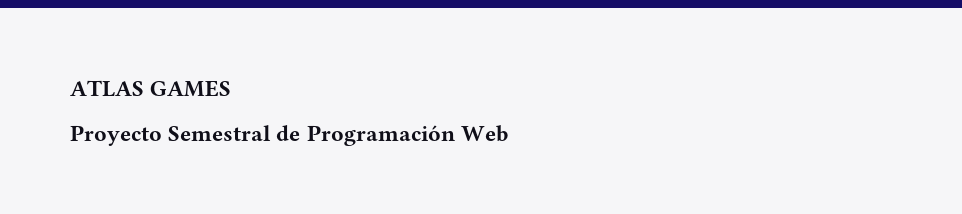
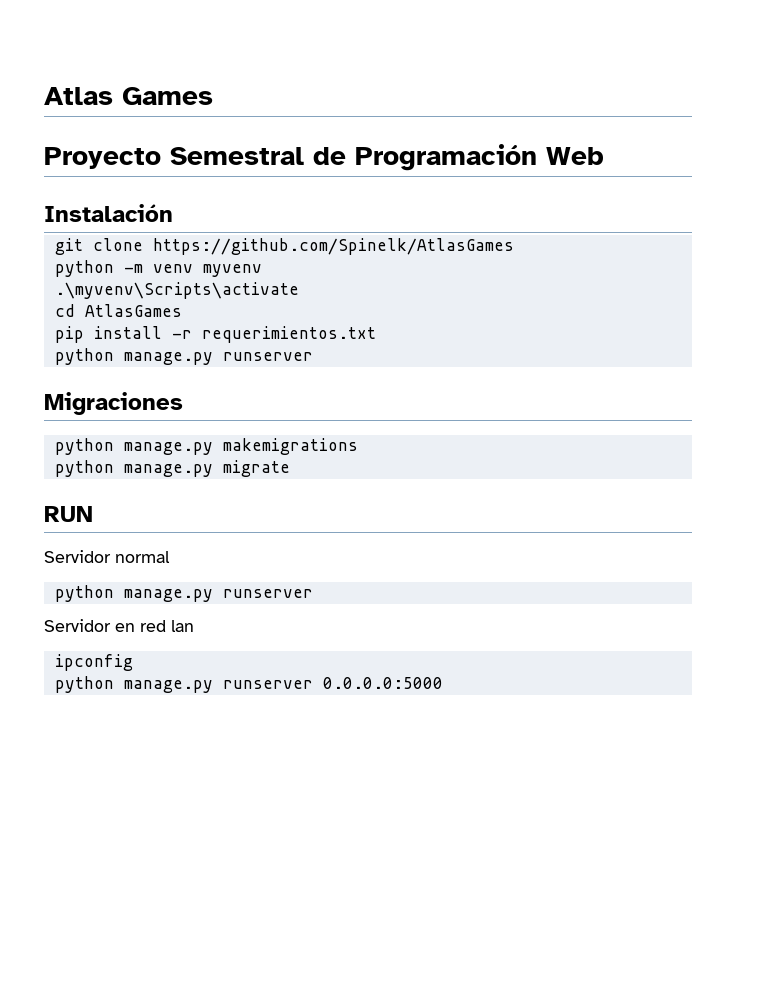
- ATLAS GAMES
+ Atlas Games
+ Instalación
+ git clone https://github.com/Spinelk/AtlasGames
+ python -m venv myvenv
+ .\myvenv\Scripts\activate
+ cd AtlasGames
+ pip install -r requerimientos.txt
+ python manage.py runserver
+ Migraciones
+ python manage.py makemigrations
+ python manage.py migrate
+ RUN
+ Servidor normal
+ python manage.py runserver
+ Servidor en red lan
+ ipconfig
+ python manage.py runserver 0.0.0.0:5000

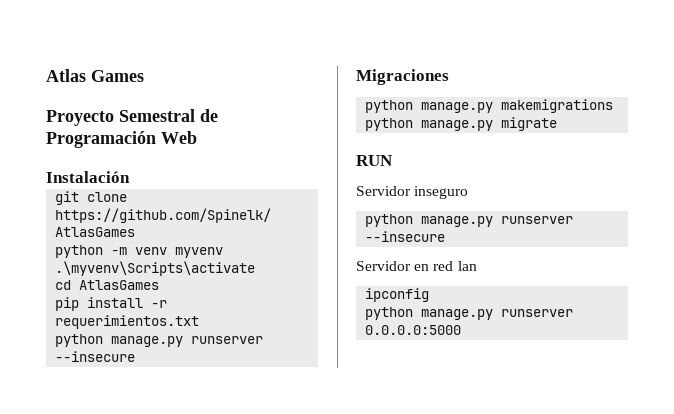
  pip install -r requerimientos.txt
- python manage.py runserver
+ python manage.py runserver --insecure
- Servidor normal
- python manage.py runserver
+ Servidor inseguro
+ python manage.py runserver --insecure

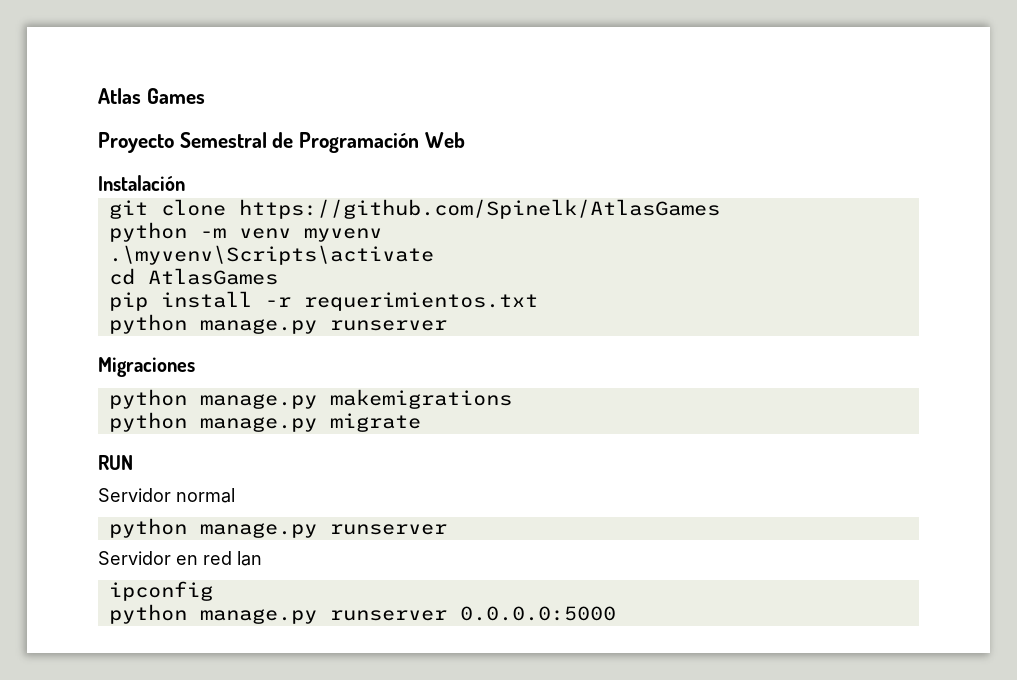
  pip install -r requerimientos.txt
- python manage.py runserver --insecure
+ python manage.py runserver
- Servidor inseguro
- python manage.py runserver --insecure
+ Servidor normal
+ python manage.py runserver

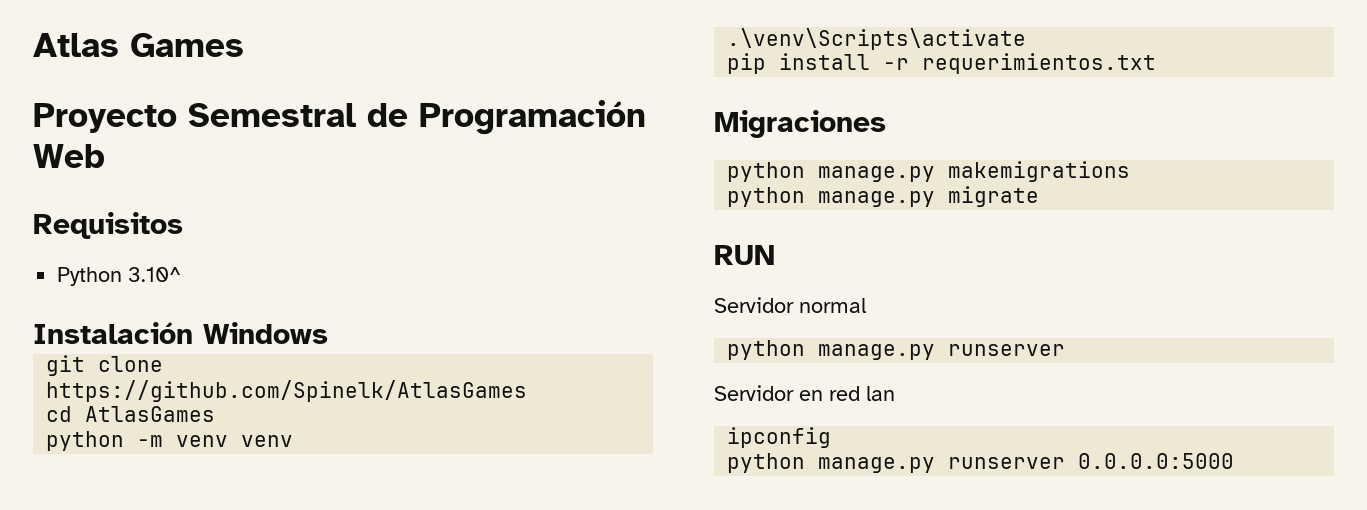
+ Requisitos
+ Python 3.10^
- Instalación
+ Instalación Windows
+ cd AtlasGames
- python -m venv myvenv
- .\myvenv\Scripts\activate
- cd AtlasGames
+ python -m venv venv
+ .\venv\Scripts\activate
  pip install -r requerimientos.txt
- python manage.py runserver

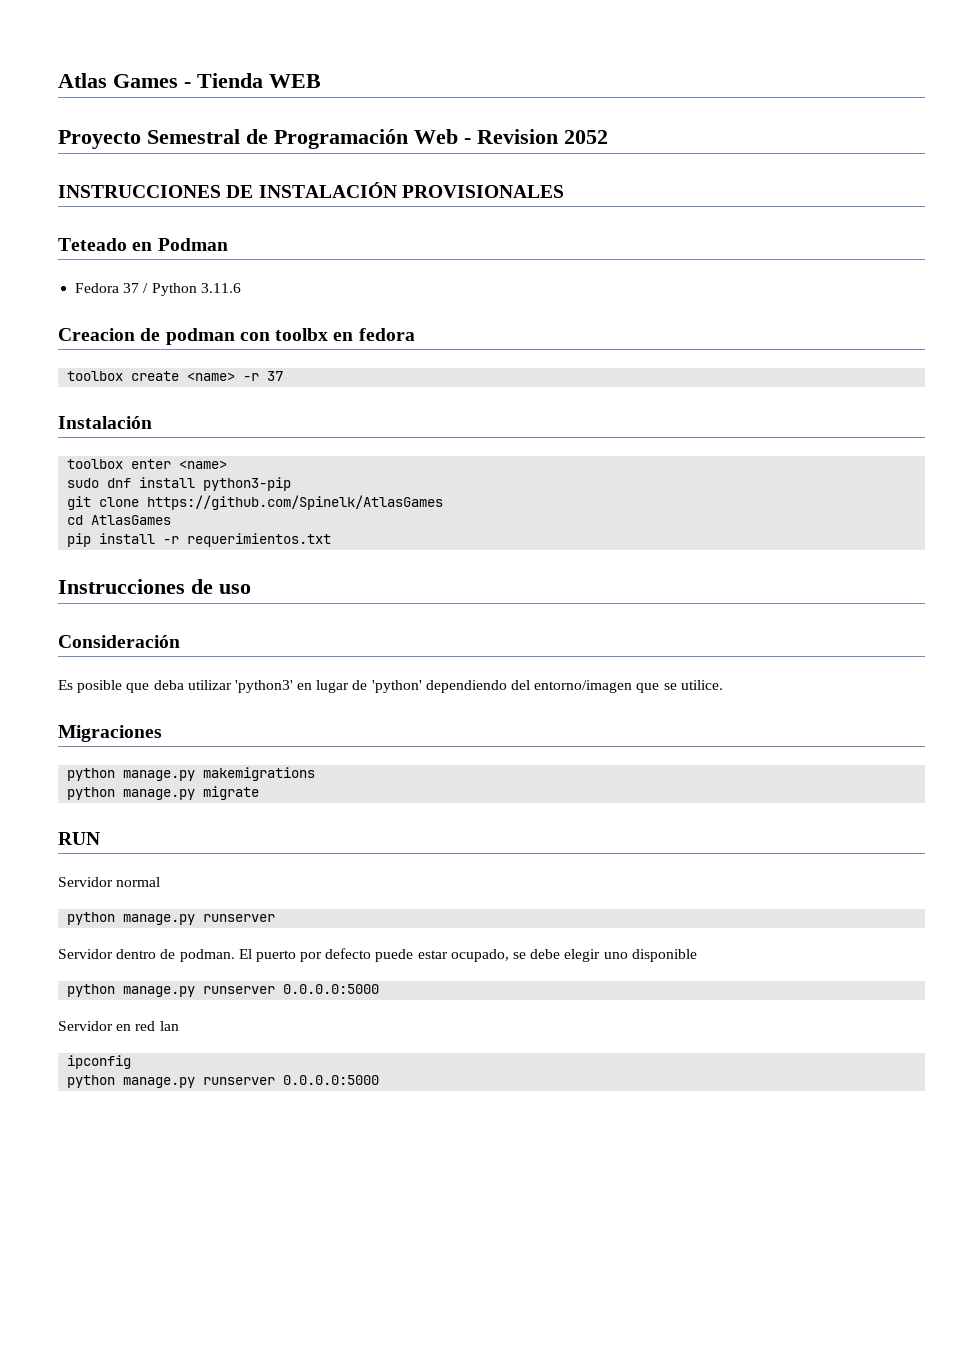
- Atlas Games
+ Atlas Games - Tienda WEB
- Proyecto Semestral de Programación Web
- Requisitos
- Python 3.10^
- Instalación Windows
+ Proyecto Semestral de Programación Web - Revision 2052
+ INSTRUCCIONES DE INSTALACIÓN PROVISIONALES
+ Teteado en Podman
+ Fedora 37 / Python 3.11.6
+ Creacion de podman con toolbx en fedora
+ toolbox create <name> -r 37
+ Instalación
+ toolbox enter <name>
+ sudo dnf install python3-pip
- python -m venv venv
- .\venv\Scripts\activate
+ Instrucciones de uso
+ Consideración
+ Es posible que deba utilizar 'python3' en lugar de 'python' dependiendo del entorno/imagen que se utilice.
+ Servidor dentro de podman. El puerto por defecto puede estar ocupado, se debe elegir uno disponible
+ python manage.py runserver 0.0.0.0:5000

